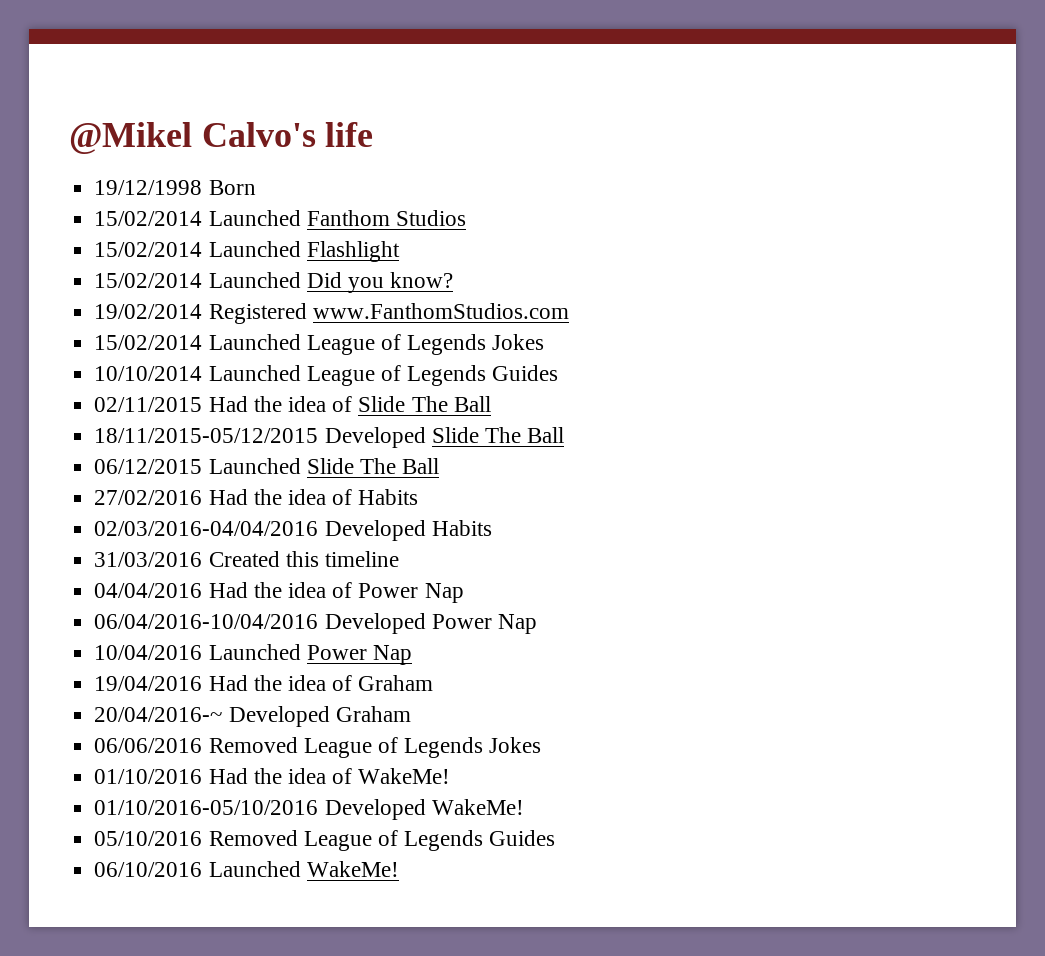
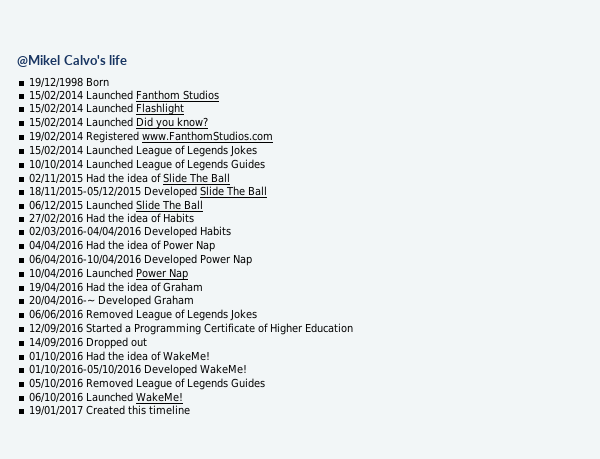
- 31/03/2016 Created this timeline
+ 12/09/2016 Started a Programming Certificate of Higher Education
+ 14/09/2016 Dropped out
+ 19/01/2017 Created this timeline

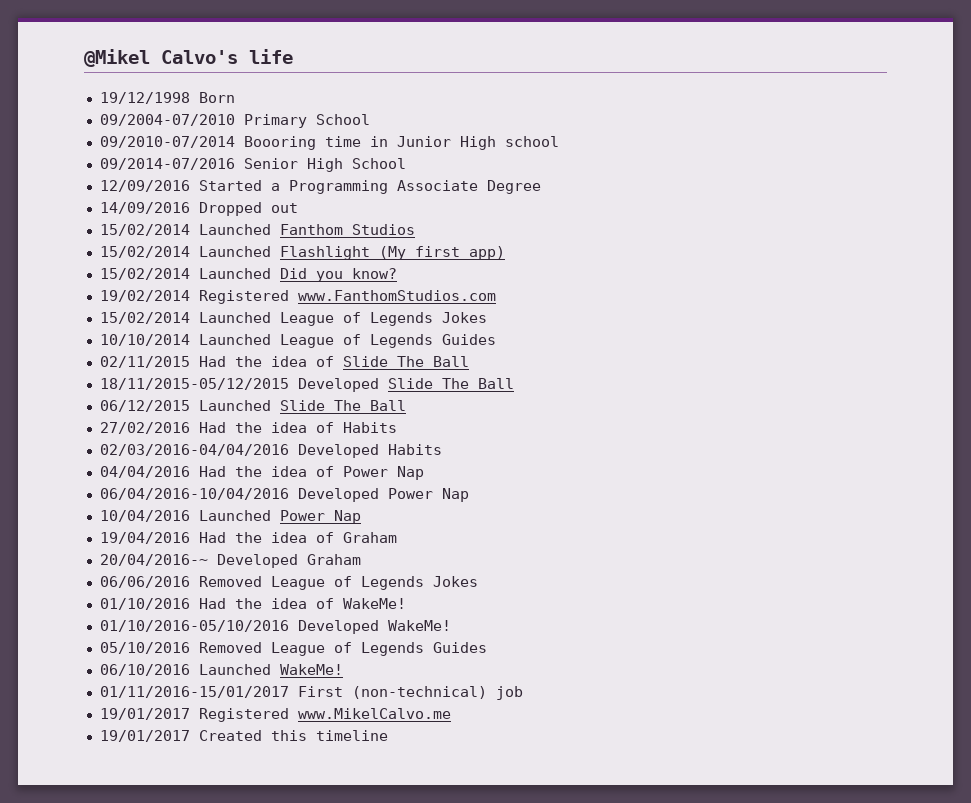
+ 09/2004-07/2010 Primary School
+ 09/2010-07/2014 Boooring time in Junior High school
+ 09/2014-07/2016 Senior High School
+ 12/09/2016 Started a Programming Associate Degree
+ 14/09/2016 Dropped out
- 15/02/2014 Launched Flashlight
+ 15/02/2014 Launched Flashlight (My first app)
- 12/09/2016 Started a Programming Certificate of Higher Education
- 14/09/2016 Dropped out
+ 01/11/2016-15/01/2017 First (non-technical) job
+ 19/01/2017 Registered www.MikelCalvo.me

